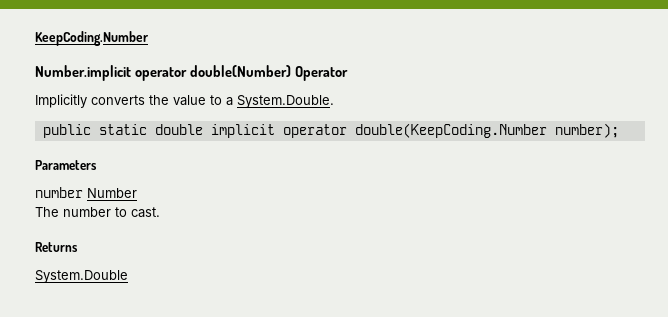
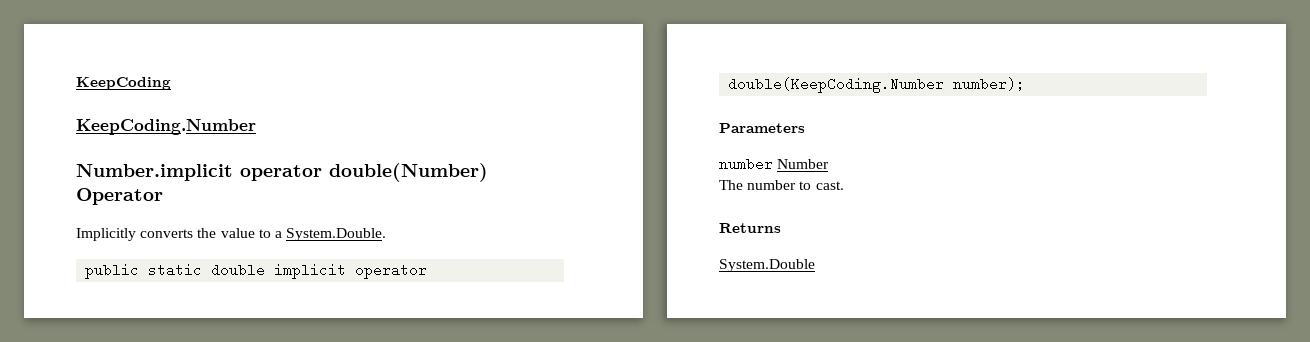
+ KeepCoding

